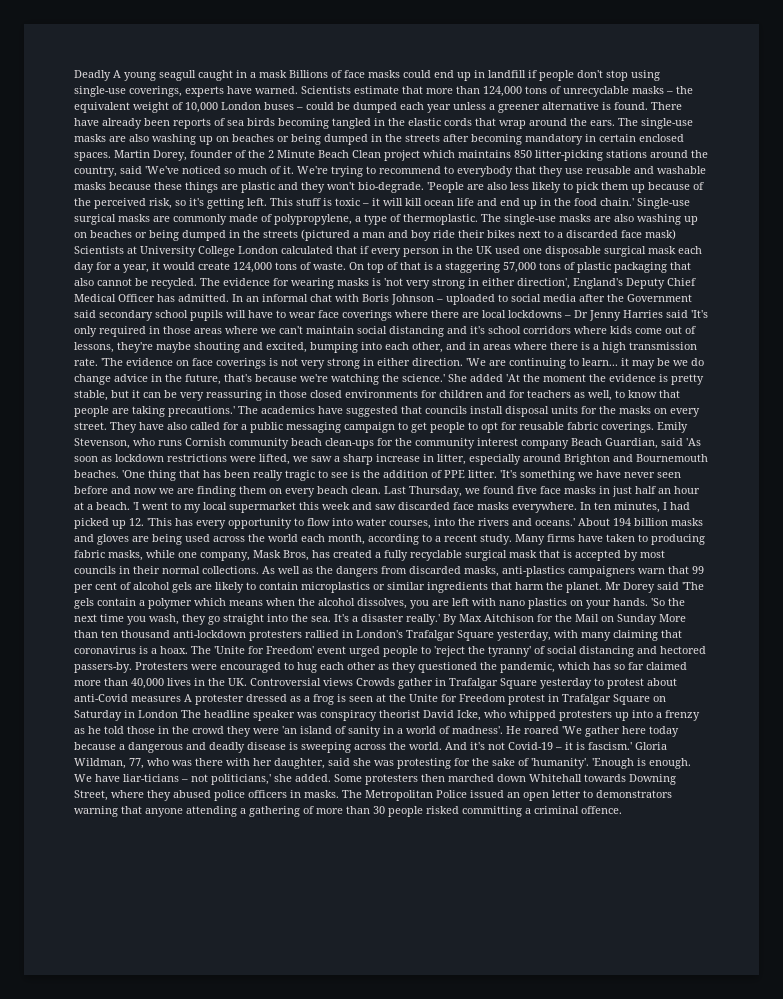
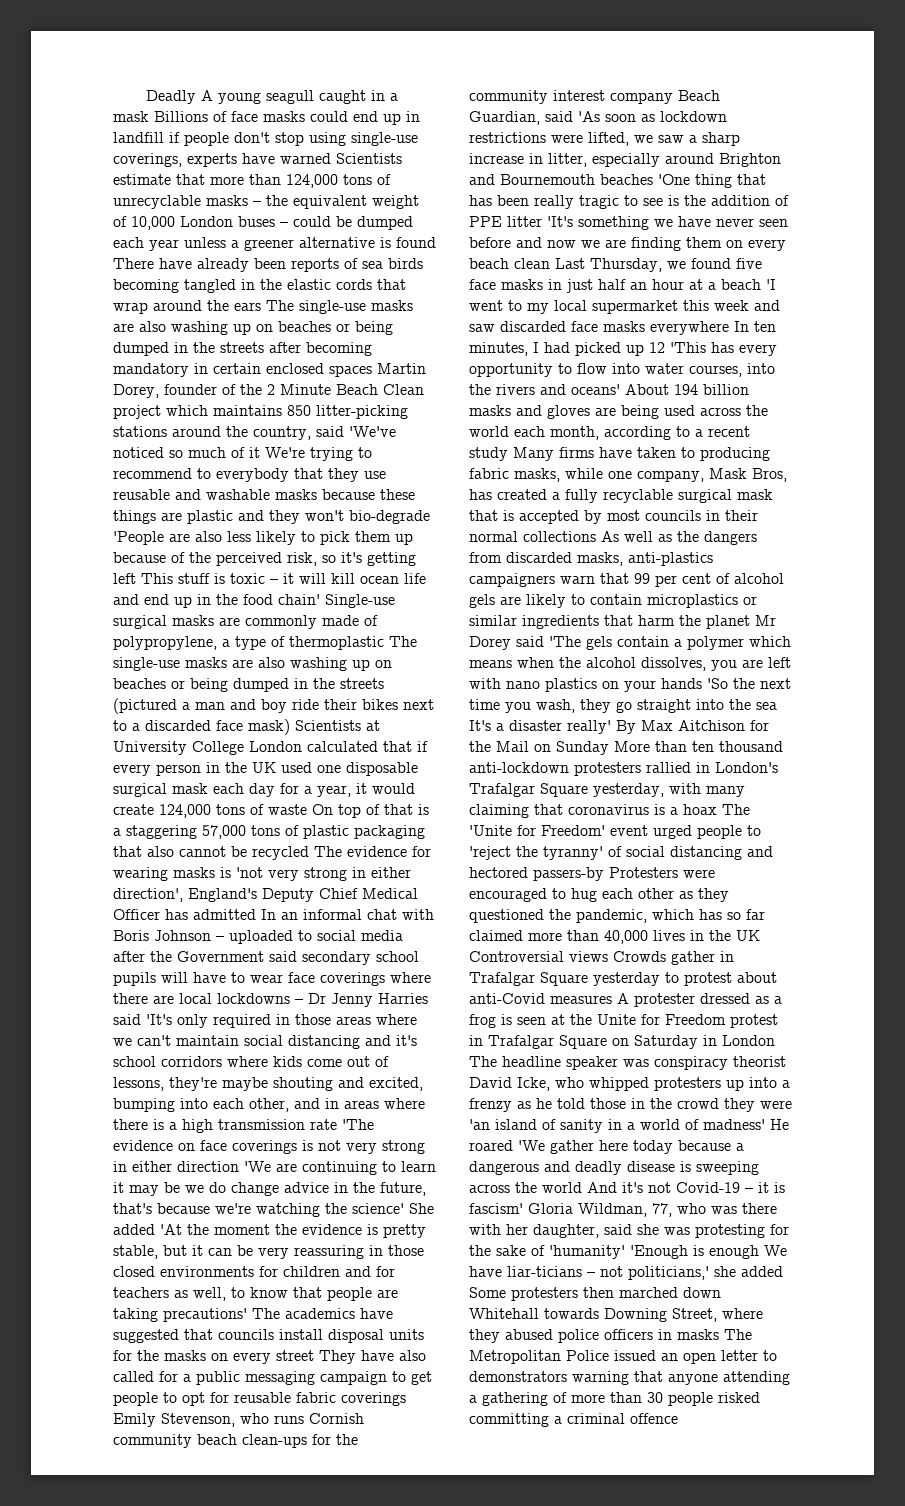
- Deadly A young seagull caught in a mask Billions of face masks could end up in landfill if people don't stop using single-use coverings, experts have warned. Scientists estimate that more than 124,000 tons of unrecyclable masks – the equivalent weight of 10,000 London buses – could be dumped each year unless a greener alternative is found. There have already been reports of sea birds becoming tangled in the elastic cords that wrap around the ears. The single-use masks are also washing up on beaches or being dumped in the streets after becoming mandatory in certain enclosed spaces. Martin Dorey, founder of the 2 Minute Beach Clean project which maintains 850 litter-picking stations around the country, said 'We've noticed so much of it. We're trying to recommend to everybody that they use reusable and washable masks because these things are plastic and they won't bio-degrade. 'People are also less likely to pick them up because of the perceived risk, so it's getting left. This stuff is toxic – it will kill ocean life and end up in the food chain.' Single-use surgical masks are commonly made of polypropylene, a type of thermoplastic. The single-use masks are also washing up on beaches or being dumped in the streets (pictured a man and boy ride their bikes next to a discarded face mask) Scientists at University College London calculated that if every person in the UK used one disposable surgical mask each day for a year, it would create 124,000 tons of waste. On top of that is a staggering 57,000 tons of plastic packaging that also cannot be recycled. The evidence for wearing masks is 'not very strong in either direction', England's Deputy Chief Medical Officer has admitted. In an informal chat with Boris Johnson – uploaded to social media after the Government said secondary school pupils will have to wear face coverings where there are local lockdowns – Dr Jenny Harries said 'It's only required in those areas where we can't maintain social distancing and it's school corridors where kids come out of lessons, they're maybe shouting and excited, bumping into each other, and in areas where there is a high transmission rate. 'The evidence on face coverings is not very strong in either direction. 'We are continuing to learn... it may be we do change advice in the future, that's because we're watching the science.' She added 'At the moment the evidence is pretty stable, but it can be very reassuring in those closed environments for children and for teachers as well, to know that people are taking precautions.' The academics have suggested that councils install disposal units for the masks on every street. They have also called for a public messaging campaign to get people to opt for reusable fabric coverings. Emily Stevenson, who runs Cornish community beach clean-ups for the community interest company Beach Guardian, said 'As soon as lockdown restrictions were lifted, we saw a sharp increase in litter, especially around Brighton and Bournemouth beaches. 'One thing that has been really tragic to see is the addition of PPE litter. 'It's something we have never seen before and now we are finding them on every beach clean. Last Thursday, we found five face masks in just half an hour at a beach. 'I went to my local supermarket this week and saw discarded face masks everywhere. In ten minutes, I had picked up 12. 'This has every opportunity to flow into water courses, into the rivers and oceans.' About 194 billion masks and gloves are being used across the world each month, according to a recent study. Many firms have taken to producing fabric masks, while one company, Mask Bros, has created a fully recyclable surgical mask that is accepted by most councils in their normal collections. As well as the dangers from discarded masks, anti-plastics campaigners warn that 99 per cent of alcohol gels are likely to contain microplastics or similar ingredients that harm the planet. Mr Dorey said 'The gels contain a polymer which means when the alcohol dissolves, you are left with nano plastics on your hands. 'So the next time you wash, they go straight into the sea. It's a disaster really.' By Max Aitchison for the Mail on Sunday More than ten thousand anti-lockdown protesters rallied in London's Trafalgar Square yesterday, with many claiming that coronavirus is a hoax. The 'Unite for Freedom' event urged people to 'reject the tyranny' of social distancing and hectored passers-by. Protesters were encouraged to hug each other as they questioned the pandemic, which has so far claimed more than 40,000 lives in the UK. Controversial views Crowds gather in Trafalgar Square yesterday to protest about anti-Covid measures A protester dressed as a frog is seen at the Unite for Freedom protest in Trafalgar Square on Saturday in London The headline speaker was conspiracy theorist David Icke, who whipped protesters up into a frenzy as he told those in the crowd they were 'an island of sanity in a world of madness'. He roared 'We gather here today because a dangerous and deadly disease is sweeping across the world. And it's not Covid-19 – it is fascism.' Gloria Wildman, 77, who was there with her daughter, said she was protesting for the sake of 'humanity'. 'Enough is enough. We have liar-ticians – not politicians,' she added. Some protesters then marched down Whitehall towards Downing Street, where they abused police officers in masks. The Metropolitan Police issued an open letter to demonstrators warning that anyone attending a gathering of more than 30 people risked committing a criminal offence.
+ Deadly A young seagull caught in a mask Billions of face masks could end up in landfill if people don't stop using single-use coverings, experts have warned Scientists estimate that more than 124,000 tons of unrecyclable masks – the equivalent weight of 10,000 London buses – could be dumped each year unless a greener alternative is found There have already been reports of sea birds becoming tangled in the elastic cords that wrap around the ears The single-use masks are also washing up on beaches or being dumped in the streets after becoming mandatory in certain enclosed spaces Martin Dorey, founder of the 2 Minute Beach Clean project which maintains 850 litter-picking stations around the country, said 'We've noticed so much of it We're trying to recommend to everybody that they use reusable and washable masks because these things are plastic and they won't bio-degrade 'People are also less likely to pick them up because of the perceived risk, so it's getting left This stuff is toxic – it will kill ocean life and end up in the food chain' Single-use surgical masks are commonly made of polypropylene, a type of thermoplastic The single-use masks are also washing up on beaches or being dumped in the streets (pictured a man and boy ride their bikes next to a discarded face mask) Scientists at University College London calculated that if every person in the UK used one disposable surgical mask each day for a year, it would create 124,000 tons of waste On top of that is a staggering 57,000 tons of plastic packaging that also cannot be recycled The evidence for wearing masks is 'not very strong in either direction', England's Deputy Chief Medical Officer has admitted In an informal chat with Boris Johnson – uploaded to social media after the Government said secondary school pupils will have to wear face coverings where there are local lockdowns – Dr Jenny Harries said 'It's only required in those areas where we can't maintain social distancing and it's school corridors where kids come out of lessons, they're maybe shouting and excited, bumping into each other, and in areas where there is a high transmission rate 'The evidence on face coverings is not very strong in either direction 'We are continuing to learn it may be we do change advice in the future, that's because we're watching the science' She added 'At the moment the evidence is pretty stable, but it can be very reassuring in those closed environments for children and for teachers as well, to know that people are taking precautions' The academics have suggested that councils install disposal units for the masks on every street They have also called for a public messaging campaign to get people to opt for reusable fabric coverings Emily Stevenson, who runs Cornish community beach clean-ups for the community interest company Beach Guardian, said 'As soon as lockdown restrictions were lifted, we saw a sharp increase in litter, especially around Brighton and Bournemouth beaches 'One thing that has been really tragic to see is the addition of PPE litter 'It's something we have never seen before and now we are finding them on every beach clean Last Thursday, we found five face masks in just half an hour at a beach 'I went to my local supermarket this week and saw discarded face masks everywhere In ten minutes, I had picked up 12 'This has every opportunity to flow into water courses, into the rivers and oceans' About 194 billion masks and gloves are being used across the world each month, according to a recent study Many firms have taken to producing fabric masks, while one company, Mask Bros, has created a fully recyclable surgical mask that is accepted by most councils in their normal collections As well as the dangers from discarded masks, anti-plastics campaigners warn that 99 per cent of alcohol gels are likely to contain microplastics or similar ingredients that harm the planet Mr Dorey said 'The gels contain a polymer which means when the alcohol dissolves, you are left with nano plastics on your hands 'So the next time you wash, they go straight into the sea It's a disaster really' By Max Aitchison for the Mail on Sunday More than ten thousand anti-lockdown protesters rallied in London's Trafalgar Square yesterday, with many claiming that coronavirus is a hoax The 'Unite for Freedom' event urged people to 'reject the tyranny' of social distancing and hectored passers-by Protesters were encouraged to hug each other as they questioned the pandemic, which has so far claimed more than 40,000 lives in the UK Controversial views Crowds gather in Trafalgar Square yesterday to protest about anti-Covid measures A protester dressed as a frog is seen at the Unite for Freedom protest in Trafalgar Square on Saturday in London The headline speaker was conspiracy theorist David Icke, who whipped protesters up into a frenzy as he told those in the crowd they were 'an island of sanity in a world of madness' He roared 'We gather here today because a dangerous and deadly disease is sweeping across the world And it's not Covid-19 – it is fascism' Gloria Wildman, 77, who was there with her daughter, said she was protesting for the sake of 'humanity' 'Enough is enough We have liar-ticians – not politicians,' she added Some protesters then marched down Whitehall towards Downing Street, where they abused police officers in masks The Metropolitan Police issued an open letter to demonstrators warning that anyone attending a gathering of more than 30 people risked committing a criminal offence

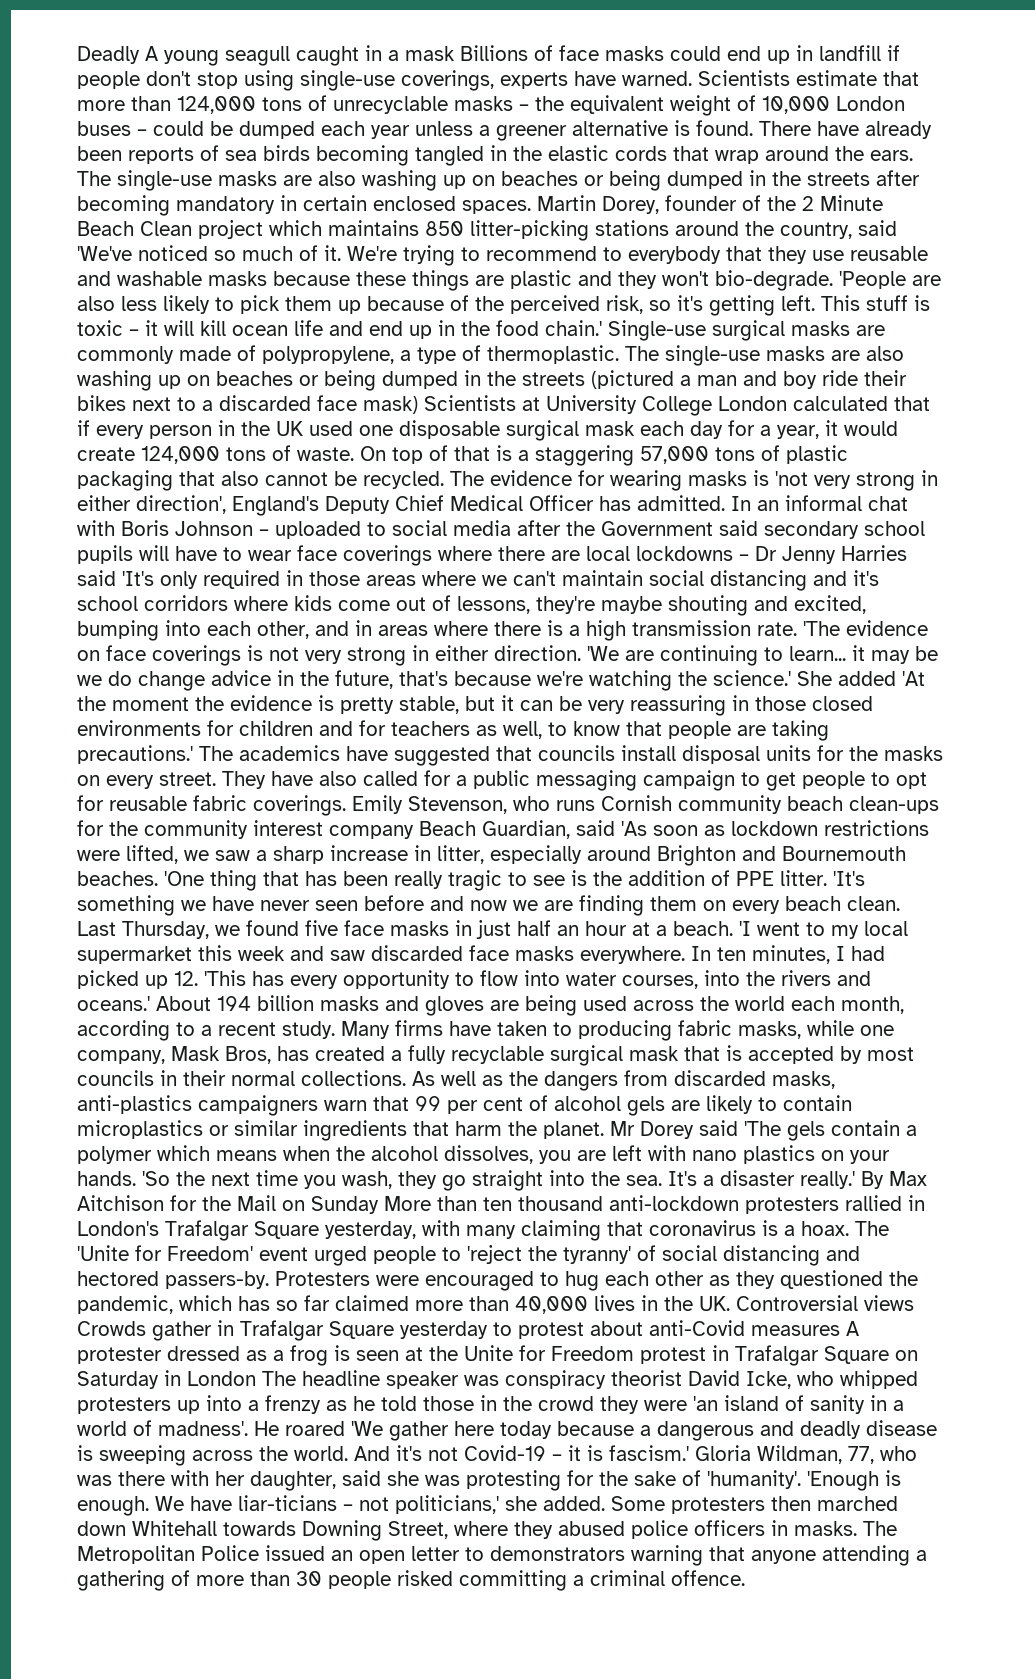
- Deadly A young seagull caught in a mask Billions of face masks could end up in landfill if people don't stop using single-use coverings, experts have warned Scientists estimate that more than 124,000 tons of unrecyclable masks – the equivalent weight of 10,000 London buses – could be dumped each year unless a greener alternative is found There have already been reports of sea birds becoming tangled in the elastic cords that wrap around the ears The single-use masks are also washing up on beaches or being dumped in the streets after becoming mandatory in certain enclosed spaces Martin Dorey, founder of the 2 Minute Beach Clean project which maintains 850 litter-picking stations around the country, said 'We've noticed so much of it We're trying to recommend to everybody that they use reusable and washable masks because these things are plastic and they won't bio-degrade 'People are also less likely to pick them up because of the perceived risk, so it's getting left This stuff is toxic – it will kill ocean life and end up in the food chain' Single-use surgical masks are commonly made of polypropylene, a type of thermoplastic The single-use masks are also washing up on beaches or being dumped in the streets (pictured a man and boy ride their bikes next to a discarded face mask) Scientists at University College London calculated that if every person in the UK used one disposable surgical mask each day for a year, it would create 124,000 tons of waste On top of that is a staggering 57,000 tons of plastic packaging that also cannot be recycled The evidence for wearing masks is 'not very strong in either direction', England's Deputy Chief Medical Officer has admitted In an informal chat with Boris Johnson – uploaded to social media after the Government said secondary school pupils will have to wear face coverings where there are local lockdowns – Dr Jenny Harries said 'It's only required in those areas where we can't maintain social distancing and it's school corridors where kids come out of lessons, they're maybe shouting and excited, bumping into each other, and in areas where there is a high transmission rate 'The evidence on face coverings is not very strong in either direction 'We are continuing to learn it may be we do change advice in the future, that's because we're watching the science' She added 'At the moment the evidence is pretty stable, but it can be very reassuring in those closed environments for children and for teachers as well, to know that people are taking precautions' The academics have suggested that councils install disposal units for the masks on every street They have also called for a public messaging campaign to get people to opt for reusable fabric coverings Emily Stevenson, who runs Cornish community beach clean-ups for the community interest company Beach Guardian, said 'As soon as lockdown restrictions were lifted, we saw a sharp increase in litter, especially around Brighton and Bournemouth beaches 'One thing that has been really tragic to see is the addition of PPE litter 'It's something we have never seen before and now we are finding them on every beach clean Last Thursday, we found five face masks in just half an hour at a beach 'I went to my local supermarket this week and saw discarded face masks everywhere In ten minutes, I had picked up 12 'This has every opportunity to flow into water courses, into the rivers and oceans' About 194 billion masks and gloves are being used across the world each month, according to a recent study Many firms have taken to producing fabric masks, while one company, Mask Bros, has created a fully recyclable surgical mask that is accepted by most councils in their normal collections As well as the dangers from discarded masks, anti-plastics campaigners warn that 99 per cent of alcohol gels are likely to contain microplastics or similar ingredients that harm the planet Mr Dorey said 'The gels contain a polymer which means when the alcohol dissolves, you are left with nano plastics on your hands 'So the next time you wash, they go straight into the sea It's a disaster really' By Max Aitchison for the Mail on Sunday More than ten thousand anti-lockdown protesters rallied in London's Trafalgar Square yesterday, with many claiming that coronavirus is a hoax The 'Unite for Freedom' event urged people to 'reject the tyranny' of social distancing and hectored passers-by Protesters were encouraged to hug each other as they questioned the pandemic, which has so far claimed more than 40,000 lives in the UK Controversial views Crowds gather in Trafalgar Square yesterday to protest about anti-Covid measures A protester dressed as a frog is seen at the Unite for Freedom protest in Trafalgar Square on Saturday in London The headline speaker was conspiracy theorist David Icke, who whipped protesters up into a frenzy as he told those in the crowd they were 'an island of sanity in a world of madness' He roared 'We gather here today because a dangerous and deadly disease is sweeping across the world And it's not Covid-19 – it is fascism' Gloria Wildman, 77, who was there with her daughter, said she was protesting for the sake of 'humanity' 'Enough is enough We have liar-ticians – not politicians,' she added Some protesters then marched down Whitehall towards Downing Street, where they abused police officers in masks The Metropolitan Police issued an open letter to demonstrators warning that anyone attending a gathering of more than 30 people risked committing a criminal offence
+ Deadly A young seagull caught in a mask Billions of face masks could end up in landfill if people don't stop using single-use coverings, experts have warned. Scientists estimate that more than 124,000 tons of unrecyclable masks – the equivalent weight of 10,000 London buses – could be dumped each year unless a greener alternative is found. There have already been reports of sea birds becoming tangled in the elastic cords that wrap around the ears. The single-use masks are also washing up on beaches or being dumped in the streets after becoming mandatory in certain enclosed spaces. Martin Dorey, founder of the 2 Minute Beach Clean project which maintains 850 litter-picking stations around the country, said 'We've noticed so much of it. We're trying to recommend to everybody that they use reusable and washable masks because these things are plastic and they won't bio-degrade. 'People are also less likely to pick them up because of the perceived risk, so it's getting left. This stuff is toxic – it will kill ocean life and end up in the food chain.' Single-use surgical masks are commonly made of polypropylene, a type of thermoplastic. The single-use masks are also washing up on beaches or being dumped in the streets (pictured a man and boy ride their bikes next to a discarded face mask) Scientists at University College London calculated that if every person in the UK used one disposable surgical mask each day for a year, it would create 124,000 tons of waste. On top of that is a staggering 57,000 tons of plastic packaging that also cannot be recycled. The evidence for wearing masks is 'not very strong in either direction', England's Deputy Chief Medical Officer has admitted. In an informal chat with Boris Johnson – uploaded to social media after the Government said secondary school pupils will have to wear face coverings where there are local lockdowns – Dr Jenny Harries said 'It's only required in those areas where we can't maintain social distancing and it's school corridors where kids come out of lessons, they're maybe shouting and excited, bumping into each other, and in areas where there is a high transmission rate. 'The evidence on face coverings is not very strong in either direction. 'We are continuing to learn... it may be we do change advice in the future, that's because we're watching the science.' She added 'At the moment the evidence is pretty stable, but it can be very reassuring in those closed environments for children and for teachers as well, to know that people are taking precautions.' The academics have suggested that councils install disposal units for the masks on every street. They have also called for a public messaging campaign to get people to opt for reusable fabric coverings. Emily Stevenson, who runs Cornish community beach clean-ups for the community interest company Beach Guardian, said 'As soon as lockdown restrictions were lifted, we saw a sharp increase in litter, especially around Brighton and Bournemouth beaches. 'One thing that has been really tragic to see is the addition of PPE litter. 'It's something we have never seen before and now we are finding them on every beach clean. Last Thursday, we found five face masks in just half an hour at a beach. 'I went to my local supermarket this week and saw discarded face masks everywhere. In ten minutes, I had picked up 12. 'This has every opportunity to flow into water courses, into the rivers and oceans.' About 194 billion masks and gloves are being used across the world each month, according to a recent study. Many firms have taken to producing fabric masks, while one company, Mask Bros, has created a fully recyclable surgical mask that is accepted by most councils in their normal collections. As well as the dangers from discarded masks, anti-plastics campaigners warn that 99 per cent of alcohol gels are likely to contain microplastics or similar ingredients that harm the planet. Mr Dorey said 'The gels contain a polymer which means when the alcohol dissolves, you are left with nano plastics on your hands. 'So the next time you wash, they go straight into the sea. It's a disaster really.' By Max Aitchison for the Mail on Sunday More than ten thousand anti-lockdown protesters rallied in London's Trafalgar Square yesterday, with many claiming that coronavirus is a hoax. The 'Unite for Freedom' event urged people to 'reject the tyranny' of social distancing and hectored passers-by. Protesters were encouraged to hug each other as they questioned the pandemic, which has so far claimed more than 40,000 lives in the UK. Controversial views Crowds gather in Trafalgar Square yesterday to protest about anti-Covid measures A protester dressed as a frog is seen at the Unite for Freedom protest in Trafalgar Square on Saturday in London The headline speaker was conspiracy theorist David Icke, who whipped protesters up into a frenzy as he told those in the crowd they were 'an island of sanity in a world of madness'. He roared 'We gather here today because a dangerous and deadly disease is sweeping across the world. And it's not Covid-19 – it is fascism.' Gloria Wildman, 77, who was there with her daughter, said she was protesting for the sake of 'humanity'. 'Enough is enough. We have liar-ticians – not politicians,' she added. Some protesters then marched down Whitehall towards Downing Street, where they abused police officers in masks. The Metropolitan Police issued an open letter to demonstrators warning that anyone attending a gathering of more than 30 people risked committing a criminal offence.

